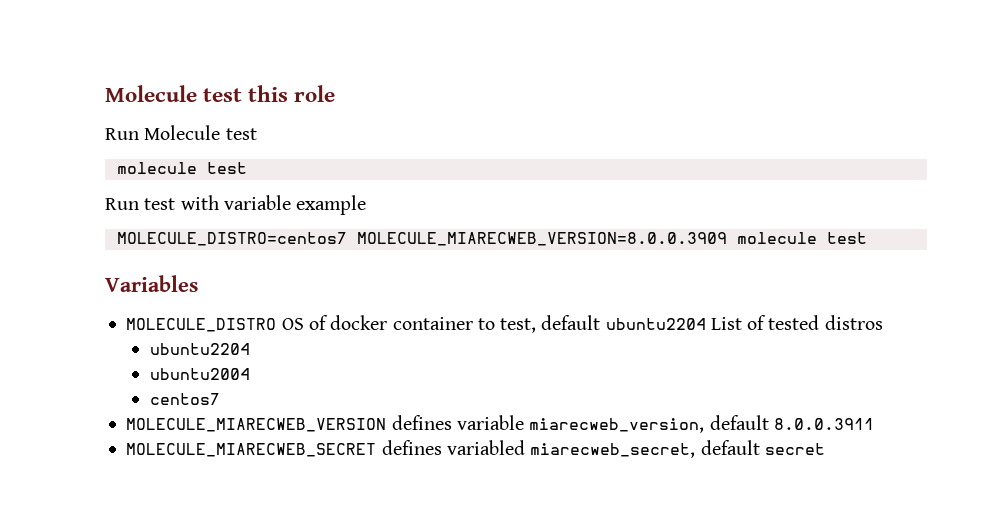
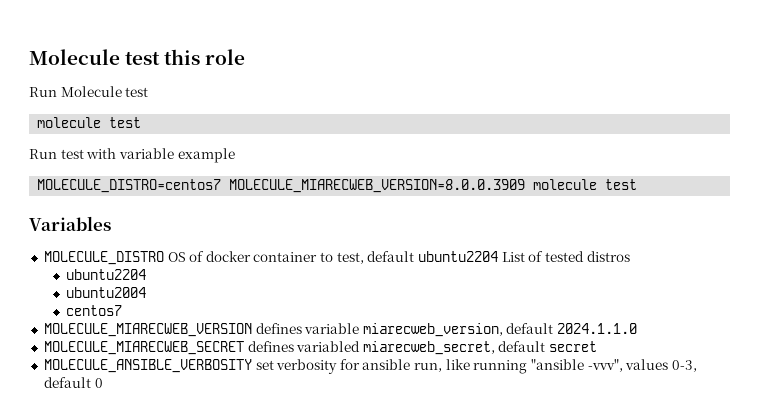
- MOLECULE_MIARECWEB_VERSION defines variable miarecweb_version, default 8.0.0.3911
+ MOLECULE_MIARECWEB_VERSION defines variable miarecweb_version, default 2024.1.1.0
+ MOLECULE_ANSIBLE_VERBOSITY set verbosity for ansible run, like running "ansible -vvv", values 0-3, default 0

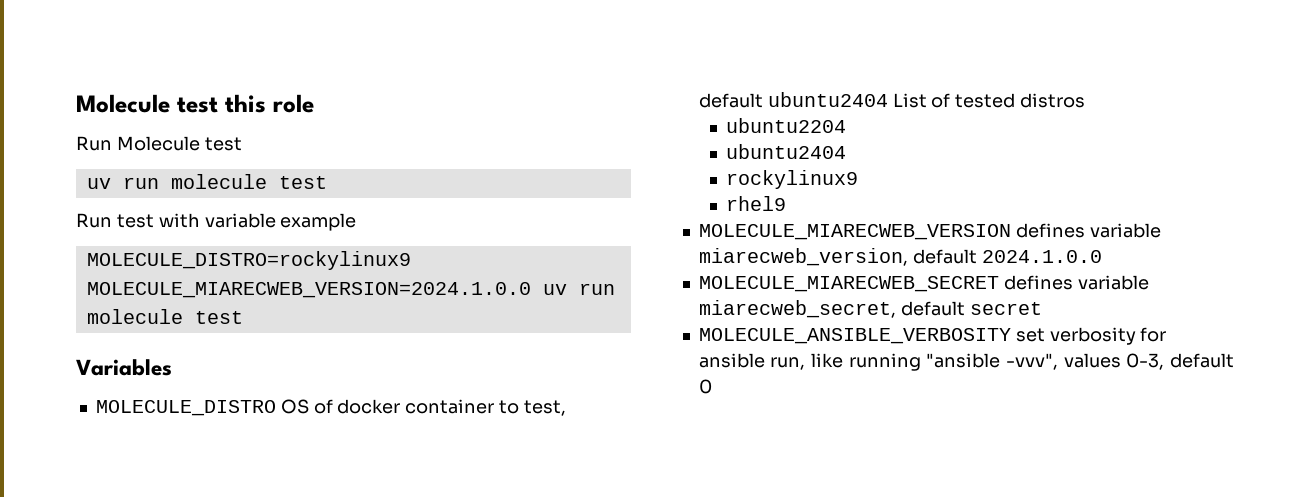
  Run Molecule test
- molecule test
+ uv run molecule test
- MOLECULE_DISTRO=centos7 MOLECULE_MIARECWEB_VERSION=8.0.0.3909 molecule test
+ MOLECULE_DISTRO=rockylinux9 MOLECULE_MIARECWEB_VERSION=2024.1.0.0 uv run molecule test
- MOLECULE_DISTRO OS of docker container to test, default ubuntu2204 List of tested distros
+ MOLECULE_DISTRO OS of docker container to test, default ubuntu2404 List of tested distros
  ubuntu2204
- ubuntu2004
- centos7
+ ubuntu2404
+ rockylinux9
+ rhel9
- MOLECULE_MIARECWEB_VERSION defines variable miarecweb_version, default 2024.1.1.0
+ MOLECULE_MIARECWEB_VERSION defines variable miarecweb_version, default 2024.1.0.0
- MOLECULE_MIARECWEB_SECRET defines variabled miarecweb_secret, default secret
+ MOLECULE_MIARECWEB_SECRET defines variable miarecweb_secret, default secret

